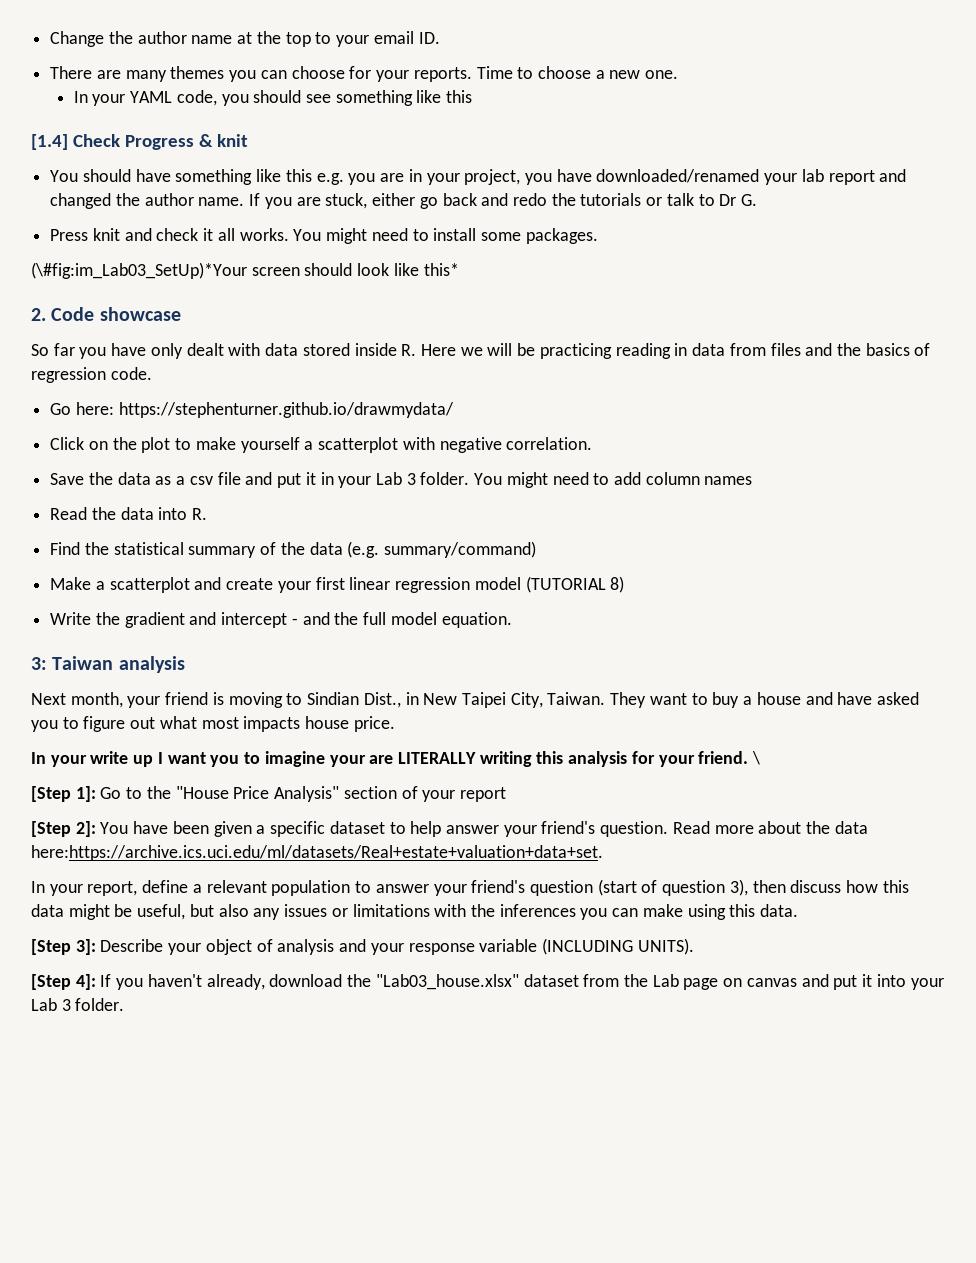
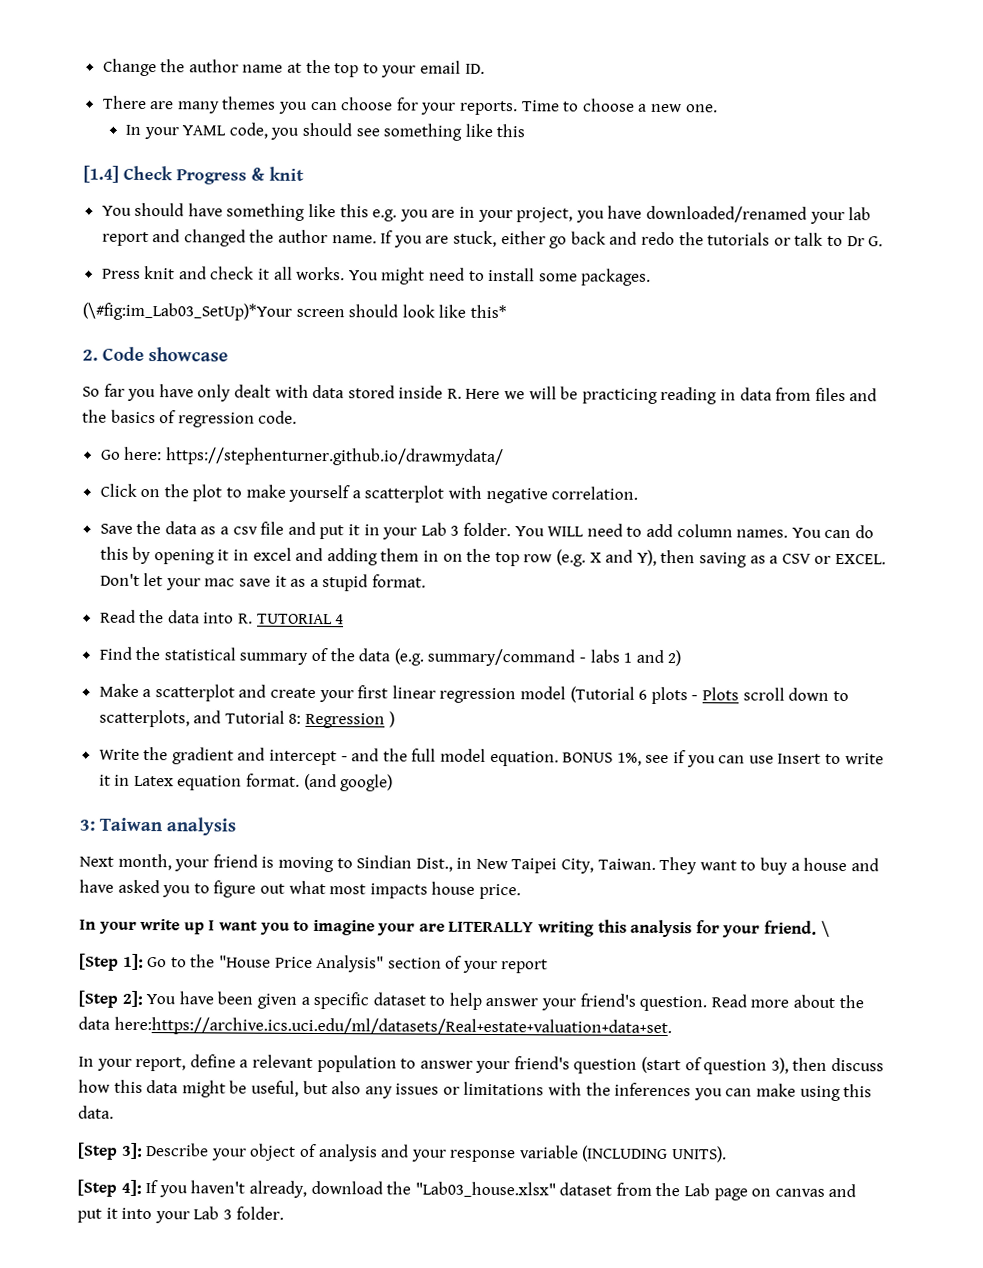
- You might need to add column names
+ You WILL need to add column names. You can do this by opening it in excel and adding them in on the top row (e.g. X and Y), then saving as a CSV or EXCEL. Don't let your mac save it as a stupid format.
- Read the data into R.
+ Read the data into R. TUTORIAL 4
- Find the statistical summary of the data (e.g. summary/command)
+ Find the statistical summary of the data (e.g. summary/command - labs 1 and 2)
- Make a scatterplot and create your first linear regression model (TUTORIAL 8)
+ Make a scatterplot and create your first linear regression model (Tutorial 6 plots - Plots scroll down to scatterplots, and Tutorial 8: Regression )
+ BONUS 1%, see if you can use Insert to write it in Latex equation format. (and google)

